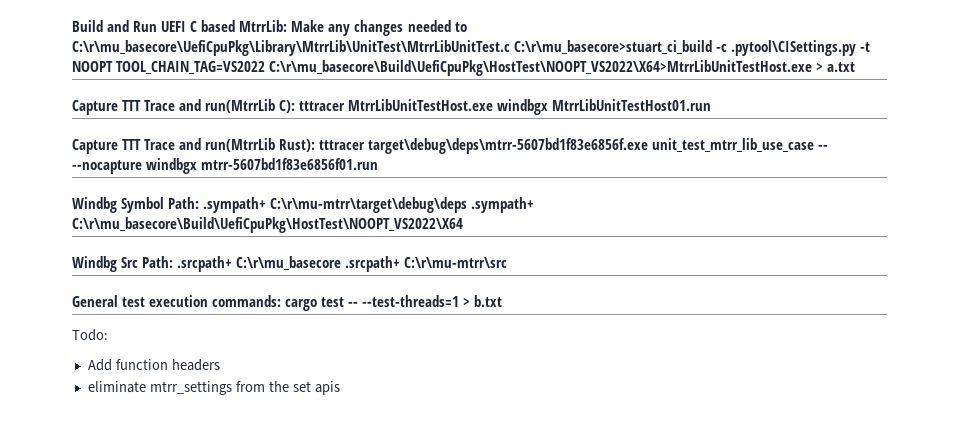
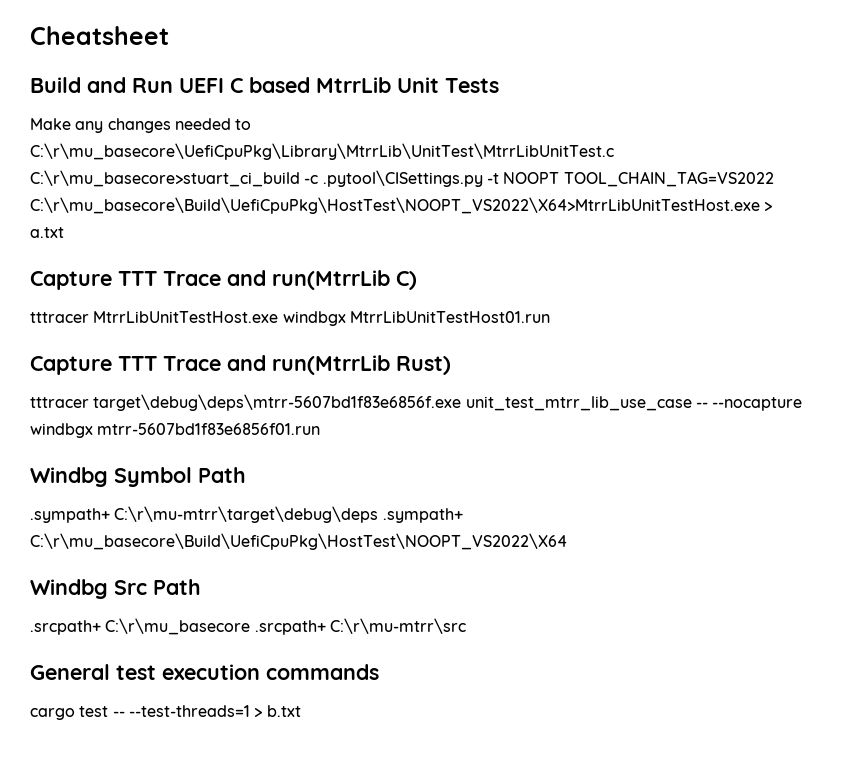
+ Cheatsheet
- Build and Run UEFI C based MtrrLib: Make any changes needed to C:\r\mu_basecore\UefiCpuPkg\Library\MtrrLib\UnitTest\MtrrLibUnitTest.c C:\r\mu_basecore>stuart_ci_build -c .pytool\CISettings.py -t NOOPT TOOL_CHAIN_TAG=VS2022 C:\r\mu_basecore\Build\UefiCpuPkg\HostTest\NOOPT_VS2022\X64>MtrrLibUnitTestHost.exe > a.txt
+ Build and Run UEFI C based MtrrLib Unit Tests
+ Make any changes needed to C:\r\mu_basecore\UefiCpuPkg\Library\MtrrLib\UnitTest\MtrrLibUnitTest.c C:\r\mu_basecore>stuart_ci_build -c .pytool\CISettings.py -t NOOPT TOOL_CHAIN_TAG=VS2022 C:\r\mu_basecore\Build\UefiCpuPkg\HostTest\NOOPT_VS2022\X64>MtrrLibUnitTestHost.exe > a.txt
- Capture TTT Trace and run(MtrrLib C): tttracer MtrrLibUnitTestHost.exe windbgx MtrrLibUnitTestHost01.run
+ Capture TTT Trace and run(MtrrLib C)
+ tttracer MtrrLibUnitTestHost.exe windbgx MtrrLibUnitTestHost01.run
- Capture TTT Trace and run(MtrrLib Rust): tttracer target\debug\deps\mtrr-5607bd1f83e6856f.exe unit_test_mtrr_lib_use_case -- --nocapture windbgx mtrr-5607bd1f83e6856f01.run
+ Capture TTT Trace and run(MtrrLib Rust)
+ tttracer target\debug\deps\mtrr-5607bd1f83e6856f.exe unit_test_mtrr_lib_use_case -- --nocapture windbgx mtrr-5607bd1f83e6856f01.run
- Windbg Symbol Path: .sympath+ C:\r\mu-mtrr\target\debug\deps .sympath+ C:\r\mu_basecore\Build\UefiCpuPkg\HostTest\NOOPT_VS2022\X64
+ Windbg Symbol Path
+ .sympath+ C:\r\mu-mtrr\target\debug\deps .sympath+ C:\r\mu_basecore\Build\UefiCpuPkg\HostTest\NOOPT_VS2022\X64
- Windbg Src Path: .srcpath+ C:\r\mu_basecore .srcpath+ C:\r\mu-mtrr\src
+ Windbg Src Path
+ .srcpath+ C:\r\mu_basecore .srcpath+ C:\r\mu-mtrr\src
- General test execution commands: cargo test -- --test-threads=1 > b.txt
+ General test execution commands
+ cargo test -- --test-threads=1 > b.txt
- Todo:
- Add function headers
- eliminate mtrr_settings from the set apis

